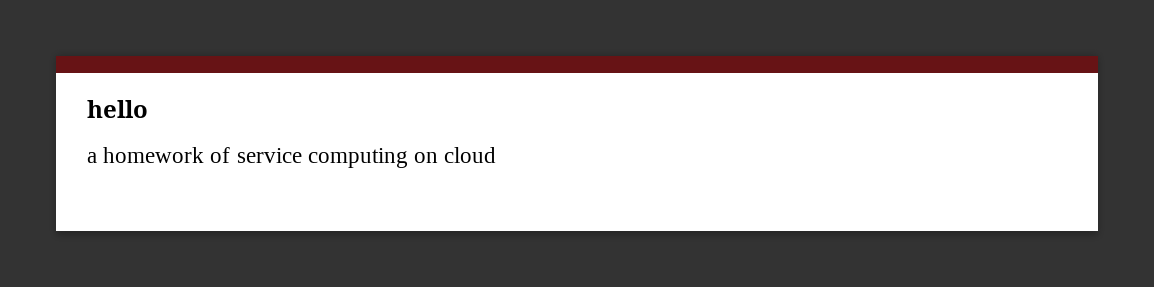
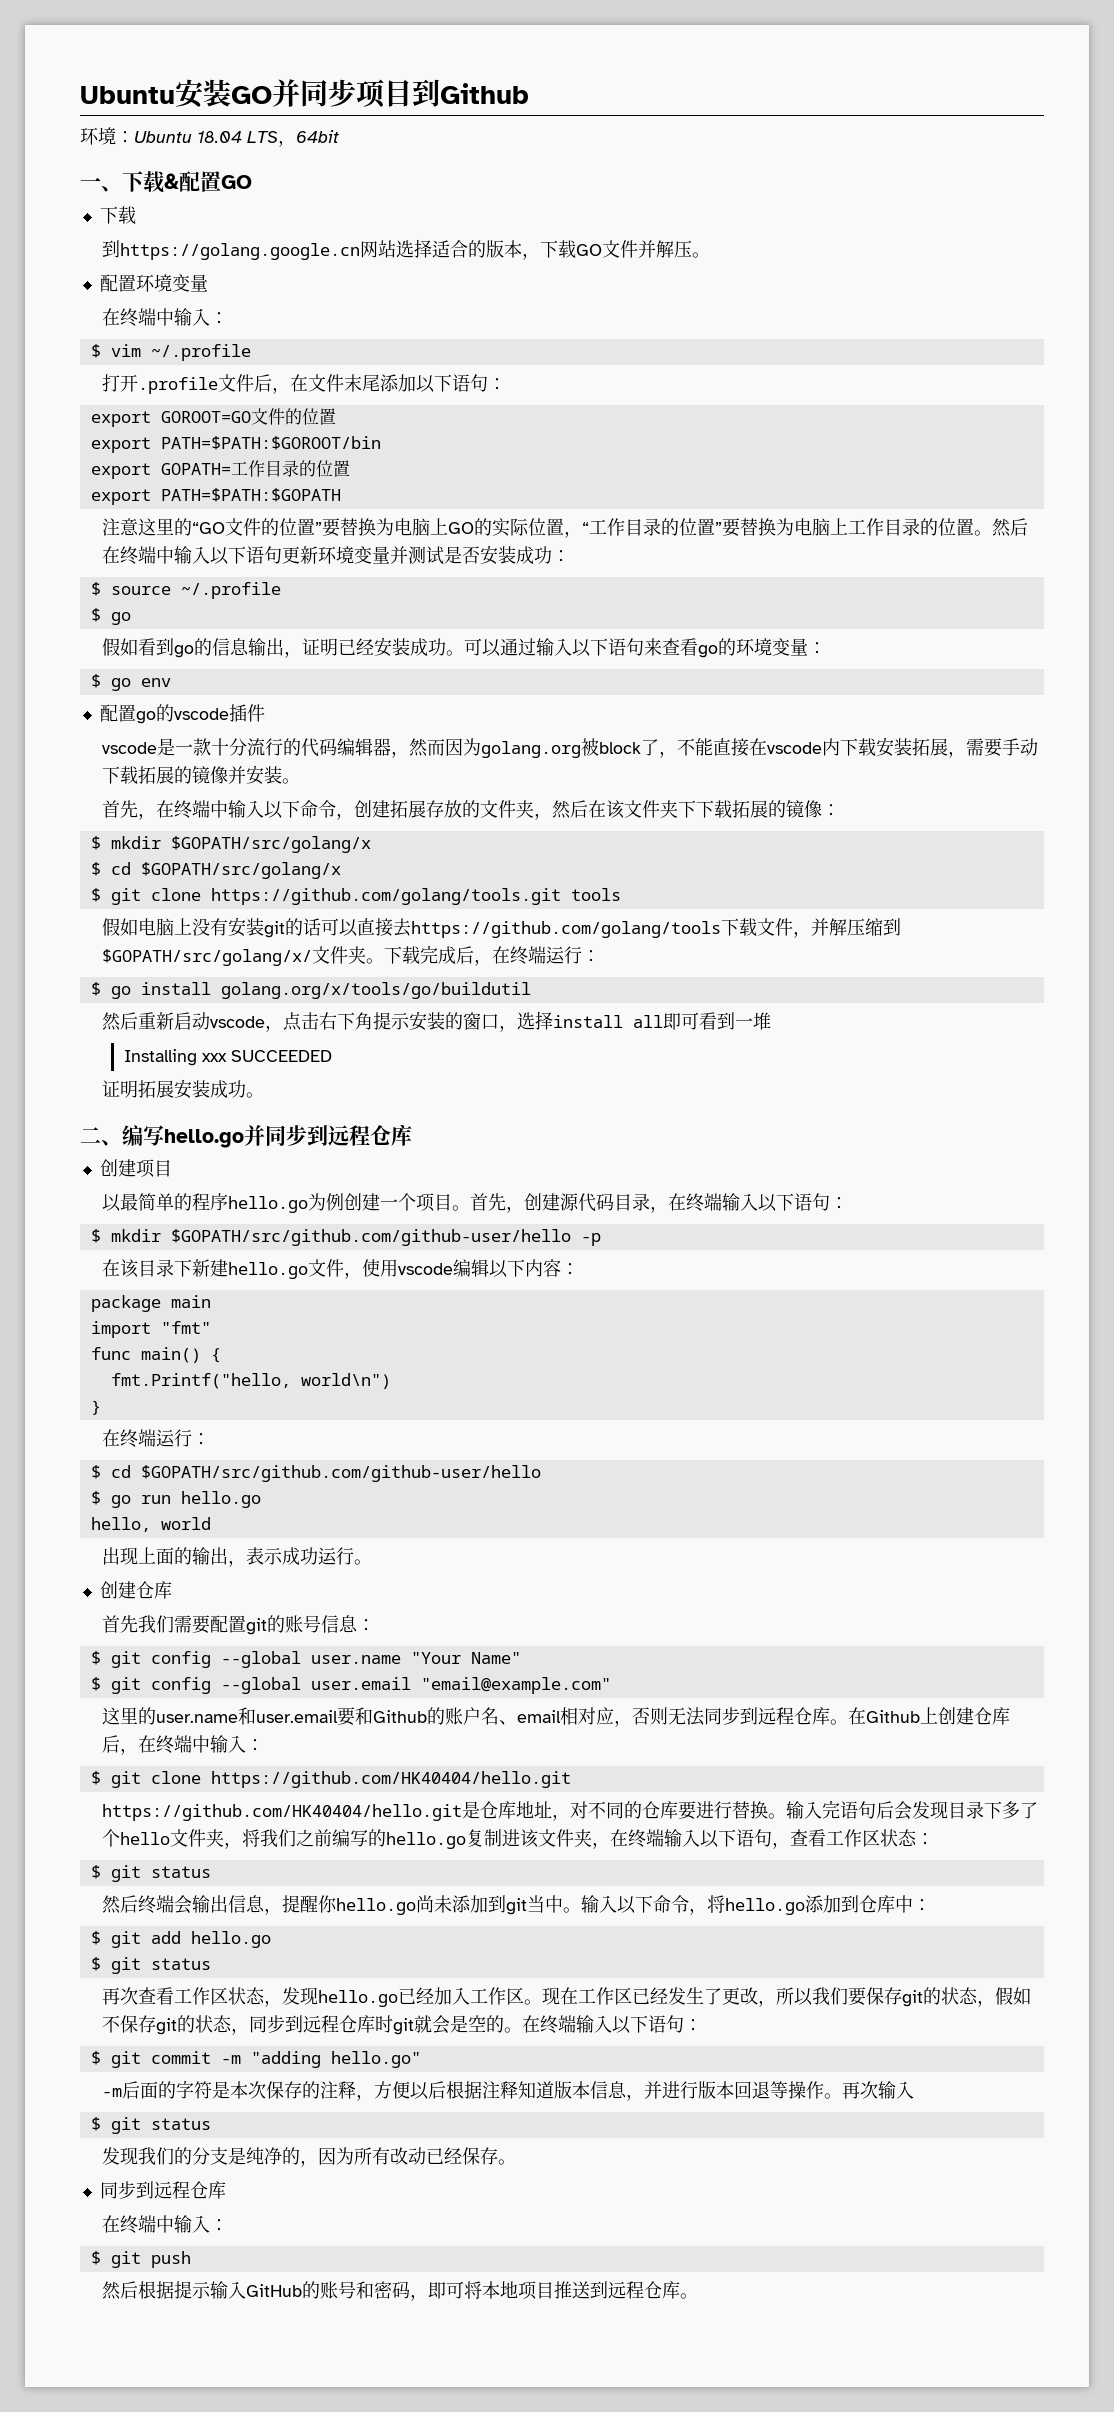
- hello
- a homework of service computing on cloud
+ Ubuntu安装GO并同步项目到Github
+ 环境：Ubuntu 18.04 LTS，64bit
+ 一、下载&配置GO
+ 下载
+ 到https://golang.google.cn网站选择适合的版本，下载GO文件并解压。
+ 配置环境变量
+ 在终端中输入：
+ $ vim ~/.profile
+ 打开.profile文件后，在文件末尾添加以下语句：
+ export GOROOT=GO文件的位置
+ export PATH=$PATH:$GOROOT/bin
+ export GOPATH=工作目录的位置
+ export PATH=$PATH:$GOPATH
+ 注意这里的“GO文件的位置”要替换为电脑上GO的实际位置，“工作目录的位置”要替换为电脑上工作目录的位置。然后在终端中输入以下语句更新环境变量并测试是否安装成功：
+ $ source ~/.profile
+ $ go
+ 假如看到go的信息输出，证明已经安装成功。可以通过输入以下语句来查看go的环境变量：
+ $ go env
+ 配置go的vscode插件
+ vscode是一款十分流行的代码编辑器，然而因为golang.org被block了，不能直接在vscode内下载安装拓展，需要手动下载拓展的镜像并安装。
+ 首先，在终端中输入以下命令，创建拓展存放的文件夹，然后在该文件夹下下载拓展的镜像：
+ $ mkdir $GOPATH/src/golang/x
+ $ cd $GOPATH/src/golang/x
+ $ git clone https://github.com/golang/tools.git tools
+ 假如电脑上没有安装git的话可以直接去https://github.com/golang/tools下载文件，并解压缩到$GOPATH/src/golang/x/文件夹。下载完成后，在终端运行：
+ $ go install golang.org/x/tools/go/buildutil
+ 然后重新启动vscode，点击右下角提示安装的窗口，选择install all即可看到一堆
+ Installing xxx SUCCEEDED
+ 证明拓展安装成功。
+ 二、编写hello.go并同步到远程仓库
+ 创建项目
+ 以最简单的程序hello.go为例创建一个项目。首先，创建源代码目录，在终端输入以下语句：
+ $ mkdir $GOPATH/src/github.com/github-user/hello -p
+ 在该目录下新建hello.go文件，使用vscode编辑以下内容：
+ package main
+ import "fmt"
+ func main() {
+ fmt.Printf("hello, world\n")
+ }
+ 在终端运行：
+ $ cd $GOPATH/src/github.com/github-user/hello
+ $ go run hello.go
+ hello, world
+ 出现上面的输出，表示成功运行。
+ 创建仓库
+ 首先我们需要配置git的账号信息：
+ $ git config --global user.name "Your Name"
+ $ git config --global user.email "email@example.com"
+ 这里的user.name和user.email要和Github的账户名、email相对应，否则无法同步到远程仓库。在Github上创建仓库后，在终端中输入：
+ $ git clone https://github.com/HK40404/hello.git
+ https://github.com/HK40404/hello.git是仓库地址，对不同的仓库要进行替换。输入完语句后会发现目录下多了个hello文件夹，将我们之前编写的hello.go复制进该文件夹，在终端输入以下语句，查看工作区状态：
+ $ git status
+ 然后终端会输出信息，提醒你hello.go尚未添加到git当中。输入以下命令，将hello.go添加到仓库中：
+ $ git add hello.go
+ $ git status
+ 再次查看工作区状态，发现hello.go已经加入工作区。现在工作区已经发生了更改，所以我们要保存git的状态，假如不保存git的状态，同步到远程仓库时git就会是空的。在终端输入以下语句：
+ $ git commit -m "adding hello.go"
+ -m后面的字符是本次保存的注释，方便以后根据注释知道版本信息，并进行版本回退等操作。再次输入
+ $ git status
+ 发现我们的分支是纯净的，因为所有改动已经保存。
+ 同步到远程仓库
+ 在终端中输入：
+ $ git push
+ 然后根据提示输入GitHub的账号和密码，即可将本地项目推送到远程仓库。

